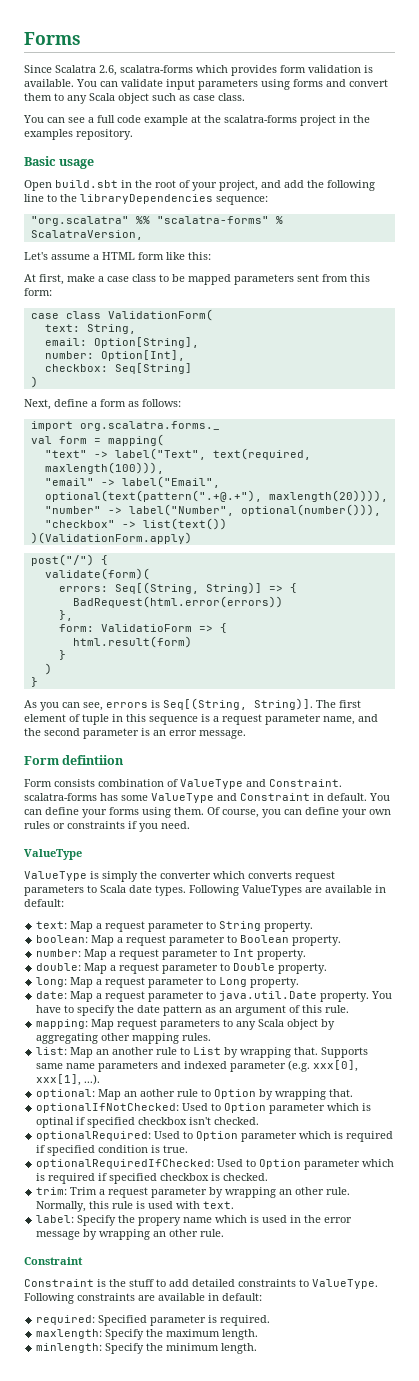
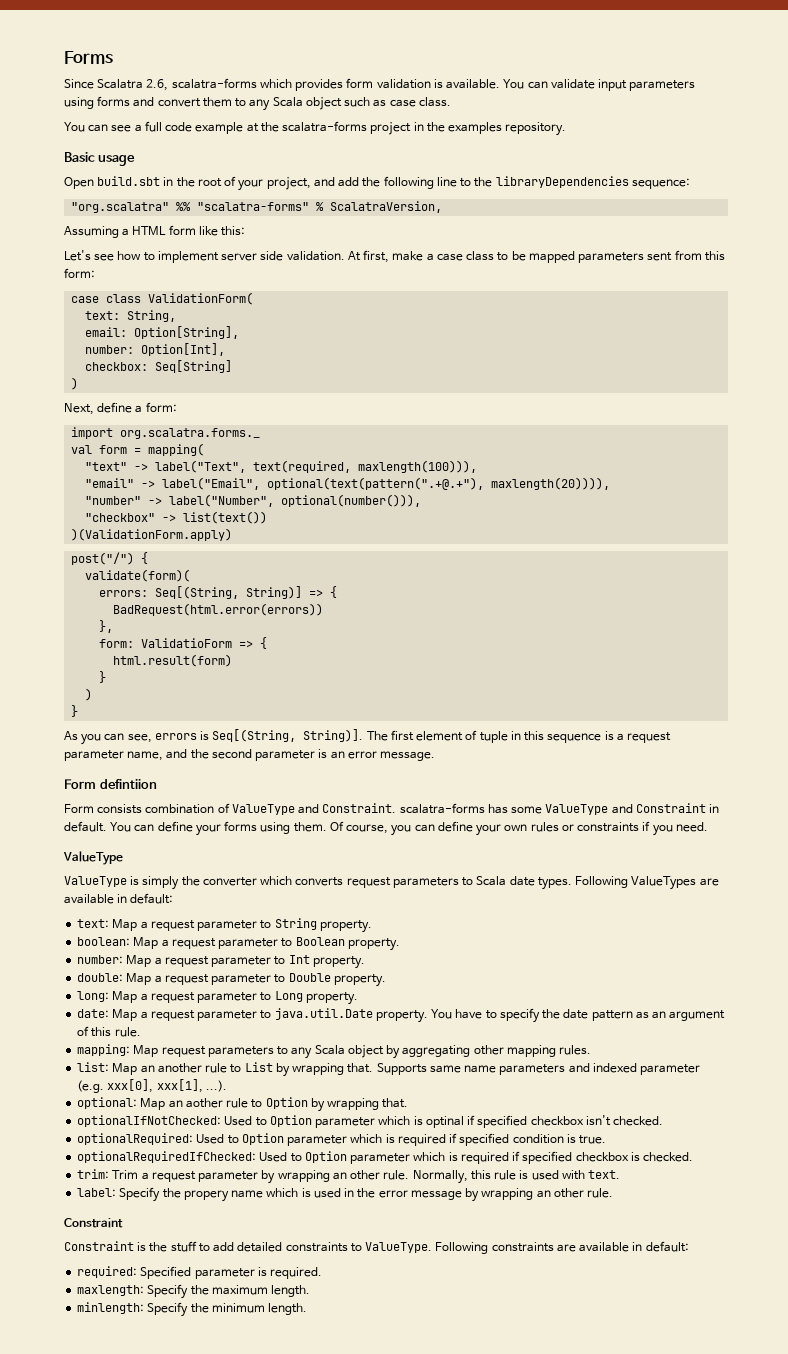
- Let's assume a HTML form like this:
+ Assuming a HTML form like this:
+ Let's see how to implement server side validation.
- Next, define a form as follows:
+ Next, define a form:

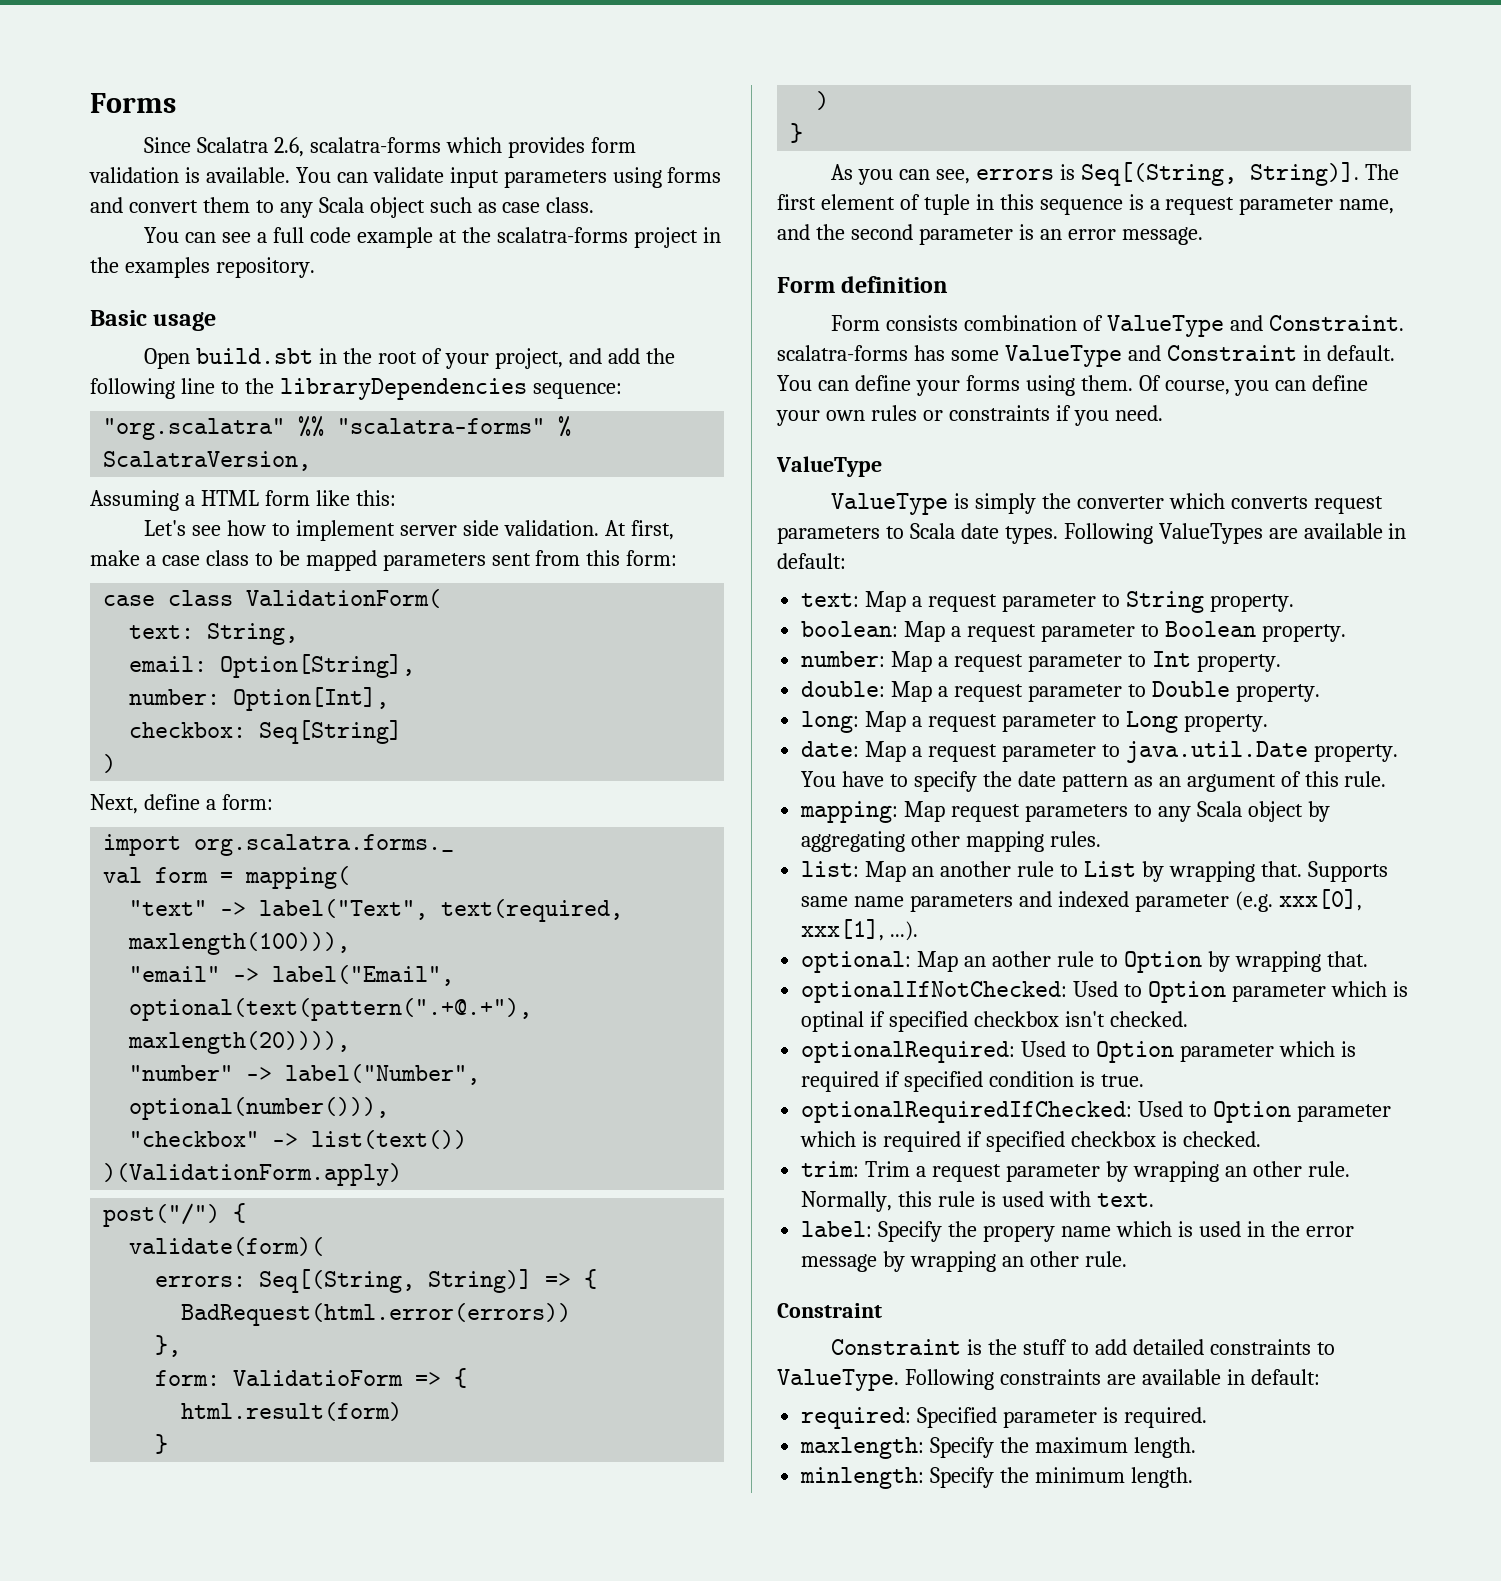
- Form defintiion
+ Form definition

